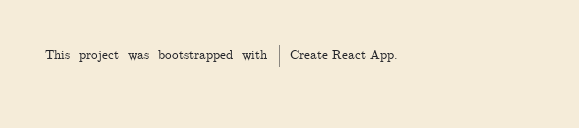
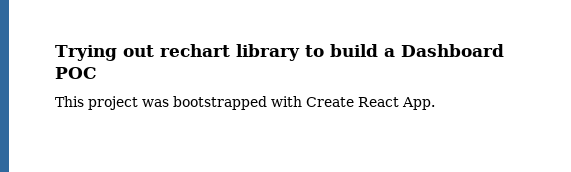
+ Trying out rechart library to build a Dashboard POC

